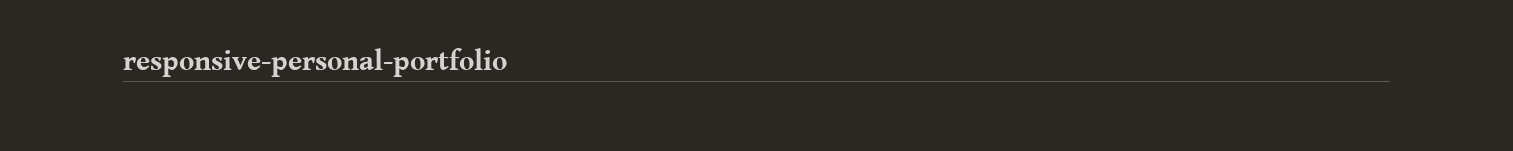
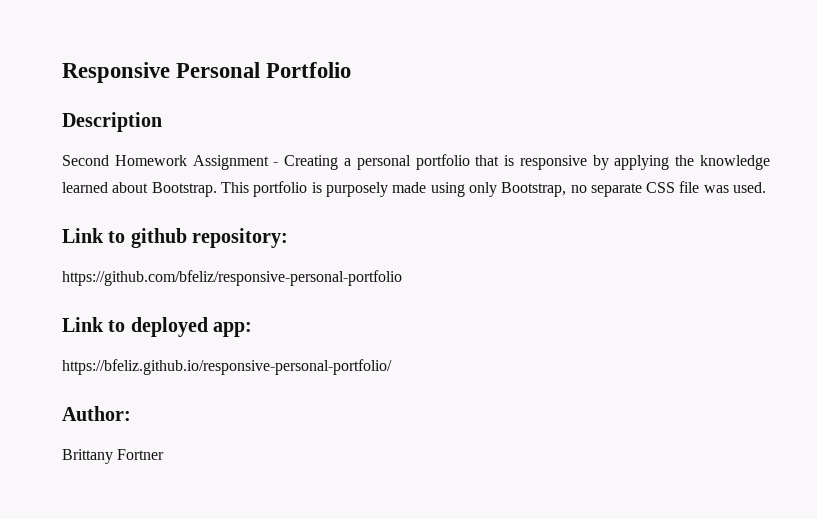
- responsive-personal-portfolio
+ Responsive Personal Portfolio
+ Description
+ Second Homework Assignment - Creating a personal portfolio that is responsive by applying the knowledge learned about Bootstrap. This portfolio is purposely made using only Bootstrap, no separate CSS file was used.
+ Link to github repository:
+ https://github.com/bfeliz/responsive-personal-portfolio
+ Link to deployed app:
+ https://bfeliz.github.io/responsive-personal-portfolio/
+ Author:
+ Brittany Fortner

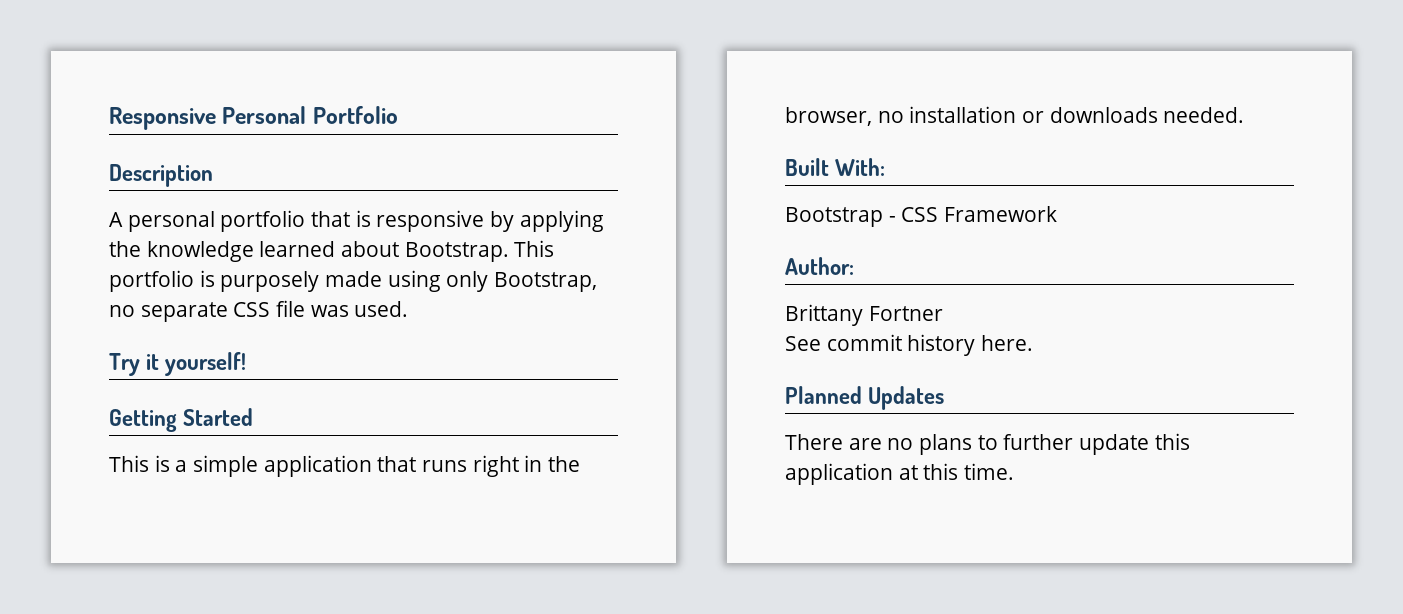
- Second Homework Assignment - Creating a personal portfolio that is responsive by applying the knowledge learned about Bootstrap.
+ A personal portfolio that is responsive by applying the knowledge learned about Bootstrap.
- Link to github repository:
- https://github.com/bfeliz/responsive-personal-portfolio
- Link to deployed app:
- https://bfeliz.github.io/responsive-personal-portfolio/
+ Try it yourself!
+ Getting Started
+ This is a simple application that runs right in the browser, no installation or downloads needed.
+ Built With:
+ Bootstrap - CSS Framework
  Author:
  Brittany Fortner
+ See commit history here.
+ Planned Updates
+ There are no plans to further update this application at this time.

